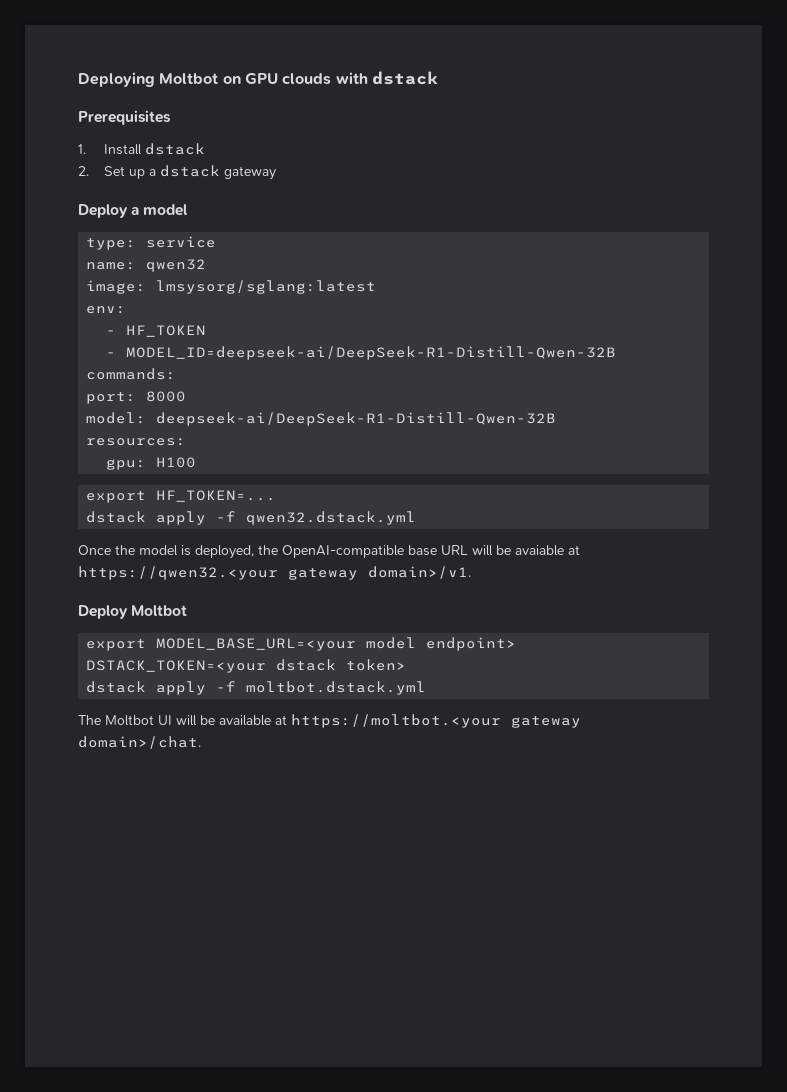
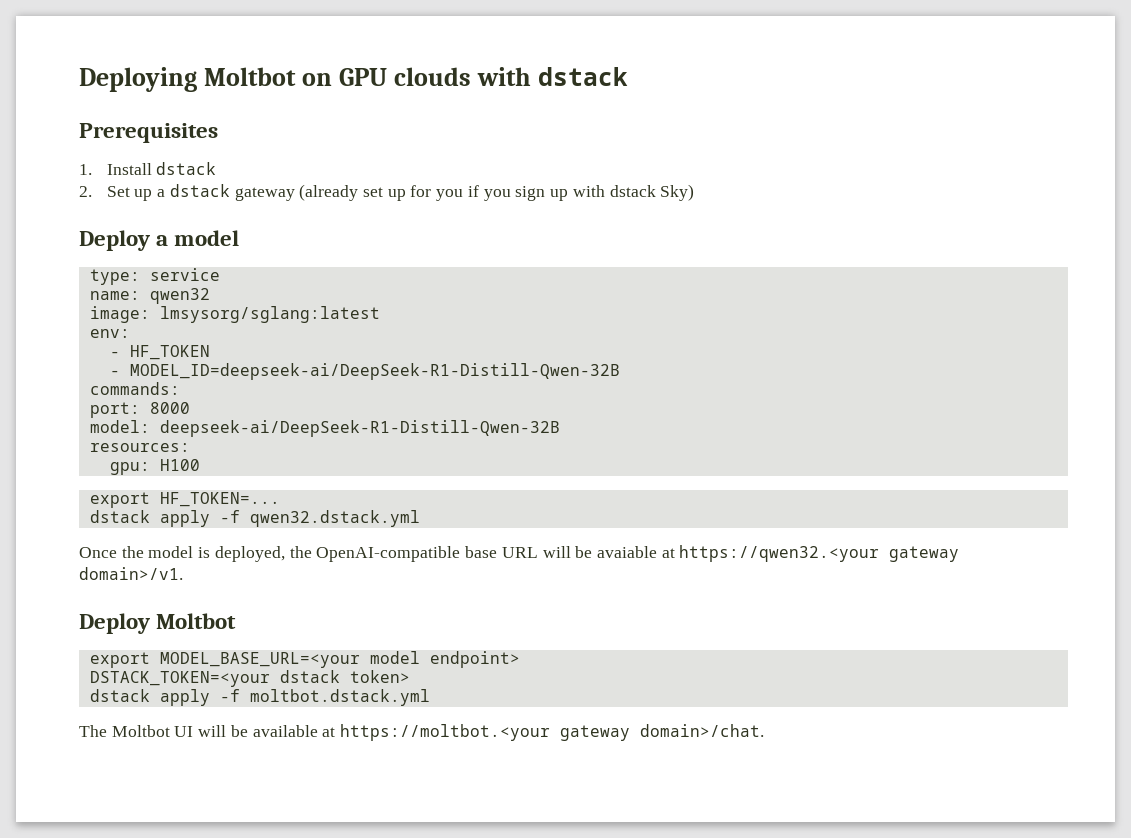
- 2. Set up a dstack gateway
+ 2. Set up a dstack gateway (already set up for you if you sign up with dstack Sky)

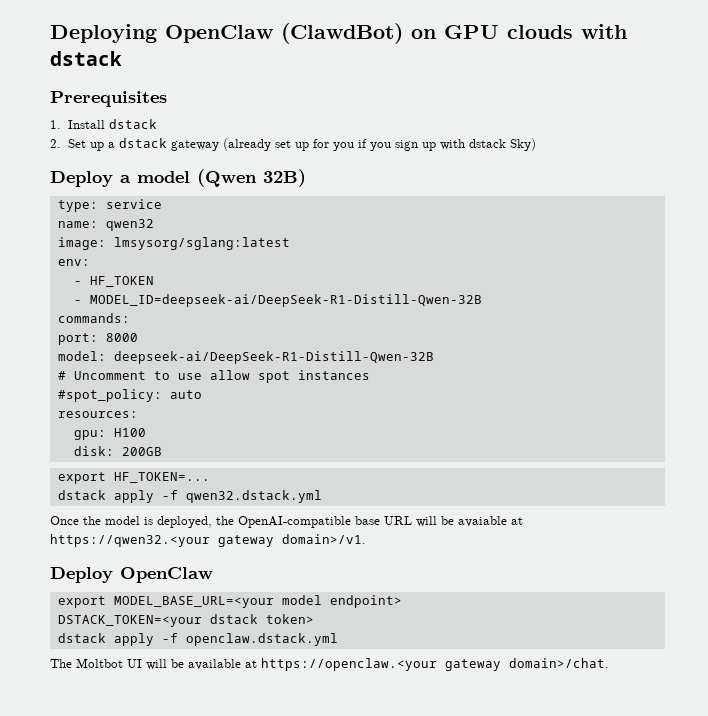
- Deploying Moltbot on GPU clouds with dstack
+ Deploying OpenClaw (ClawdBot) on GPU clouds with dstack
- Deploy a model
+ Deploy a model (Qwen 32B)
+ # Uncomment to use allow spot instances
+ #spot_policy: auto
+ disk: 200GB
- Deploy Moltbot
+ Deploy OpenClaw
- dstack apply -f moltbot.dstack.yml
+ dstack apply -f openclaw.dstack.yml
- The Moltbot UI will be available at https://moltbot.<your gateway domain>/chat.
+ The Moltbot UI will be available at https://openclaw.<your gateway domain>/chat.

